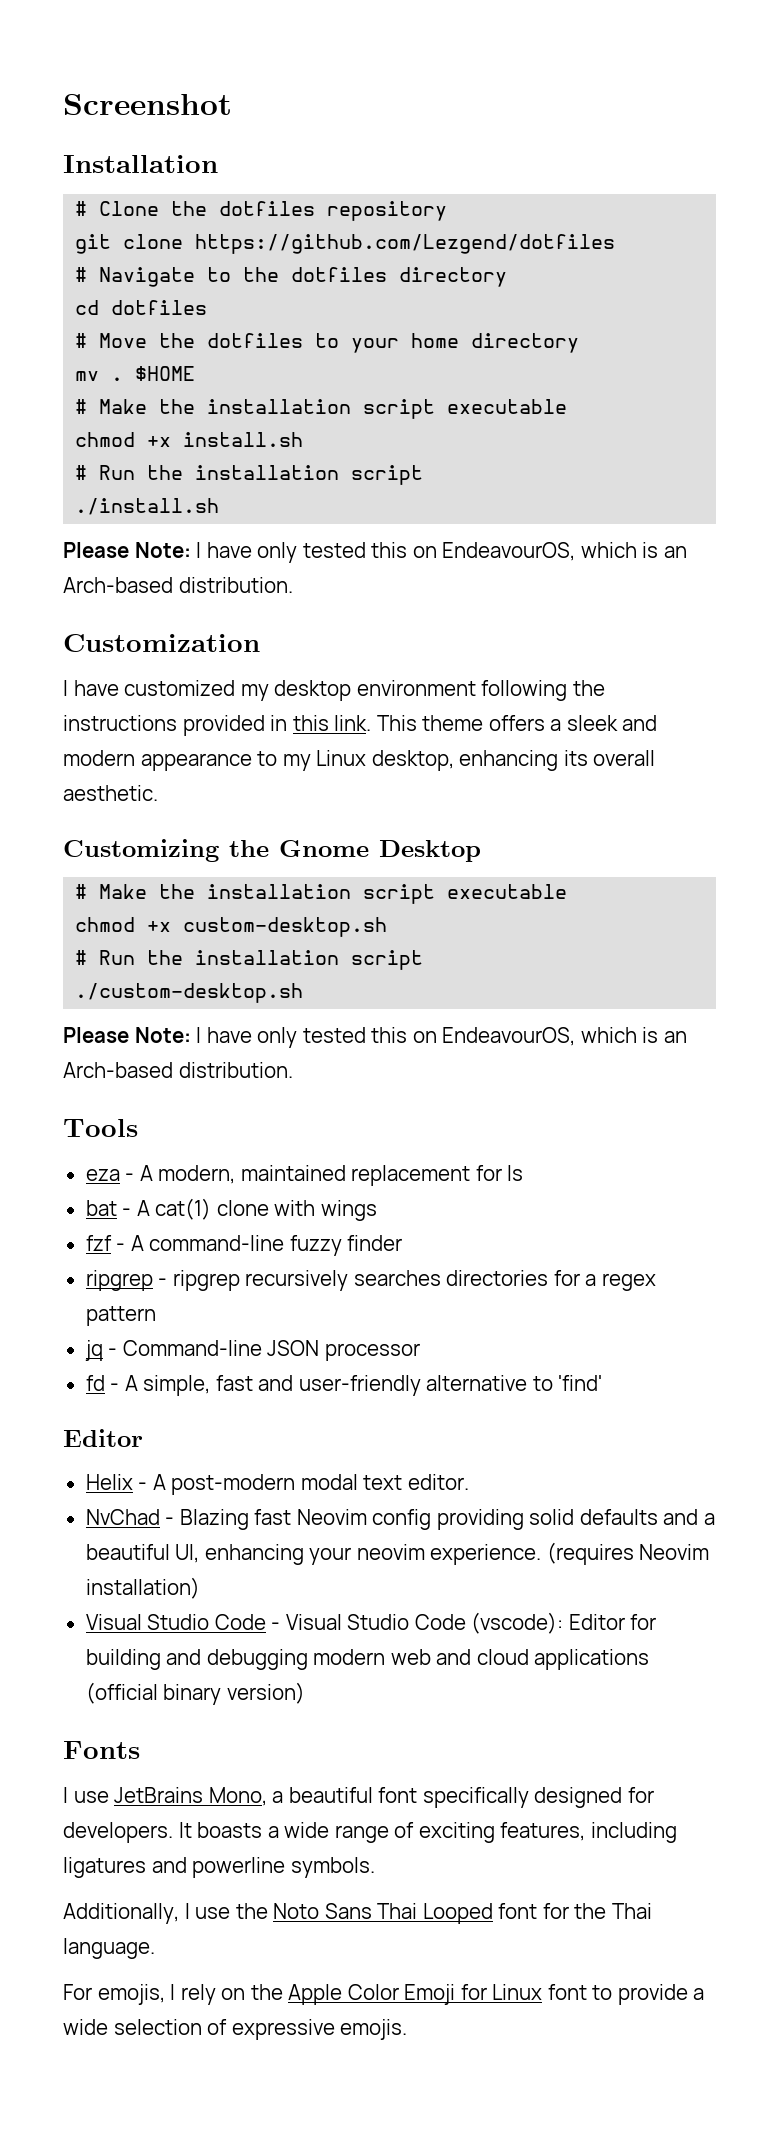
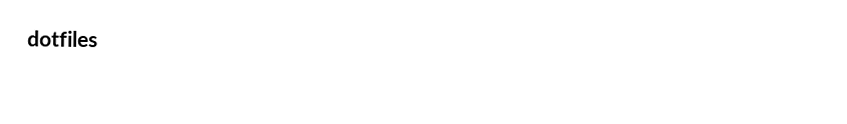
- Screenshot
- Installation
- # Clone the dotfiles repository
- git clone https://github.com/Lezgend/dotfiles
- # Navigate to the dotfiles directory
- cd dotfiles
- # Move the dotfiles to your home directory
- mv . $HOME
- # Make the installation script executable
- chmod +x install.sh
- # Run the installation script
- ./install.sh
- Please Note: I have only tested this on EndeavourOS, which is an Arch-based distribution.
- Customization
- I have customized my desktop environment following the instructions provided in this link. This theme offers a sleek and modern appearance to my Linux desktop, enhancing its overall aesthetic.
- Customizing the Gnome Desktop
- # Make the installation script executable
- chmod +x custom-desktop.sh
- # Run the installation script
- ./custom-desktop.sh
- Please Note: I have only tested this on EndeavourOS, which is an Arch-based distribution.
- Tools
- eza - A modern, maintained replacement for ls
- bat - A cat(1) clone with wings
- fzf - A command-line fuzzy finder
- ripgrep - ripgrep recursively searches directories for a regex pattern
- jq - Command-line JSON processor
- fd - A simple, fast and user-friendly alternative to 'find'
- Editor
- Helix - A post-modern modal text editor.
- NvChad - Blazing fast Neovim config providing solid defaults and a beautiful UI, enhancing your neovim experience. (requires Neovim installation)
- Visual Studio Code - Visual Studio Code (vscode): Editor for building and debugging modern web and cloud applications (official binary version)
- Fonts
- I use JetBrains Mono, a beautiful font specifically designed for developers. It boasts a wide range of exciting features, including ligatures and powerline symbols.
- Additionally, I use the Noto Sans Thai Looped font for the Thai language.
- For emojis, I rely on the Apple Color Emoji for Linux font to provide a wide selection of expressive emojis.
+ dotfiles

